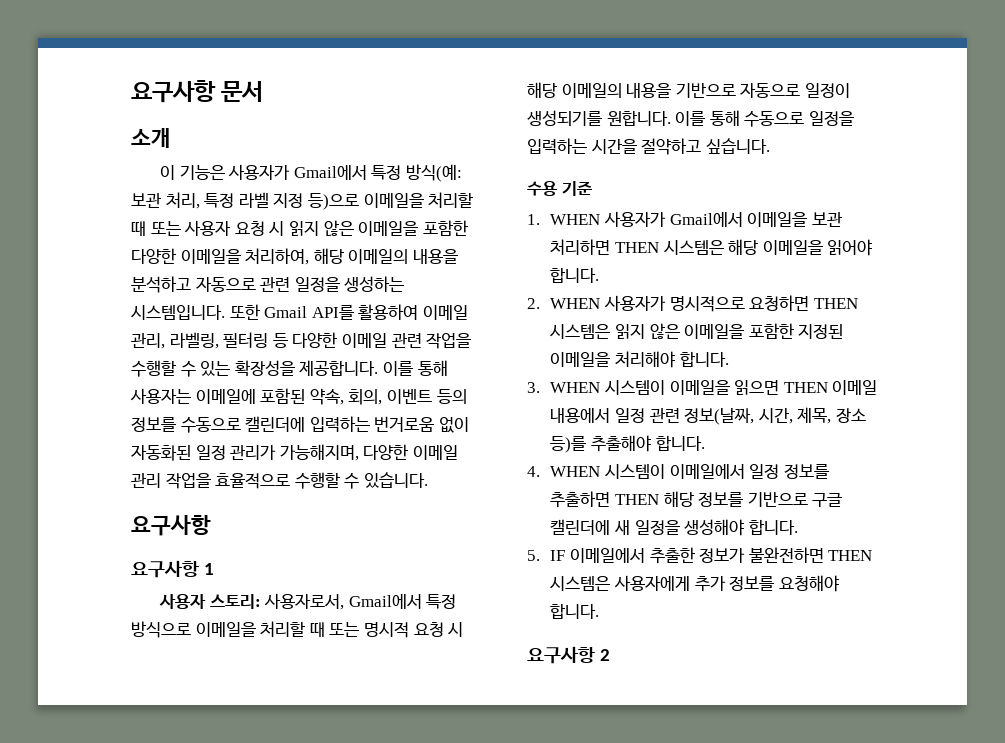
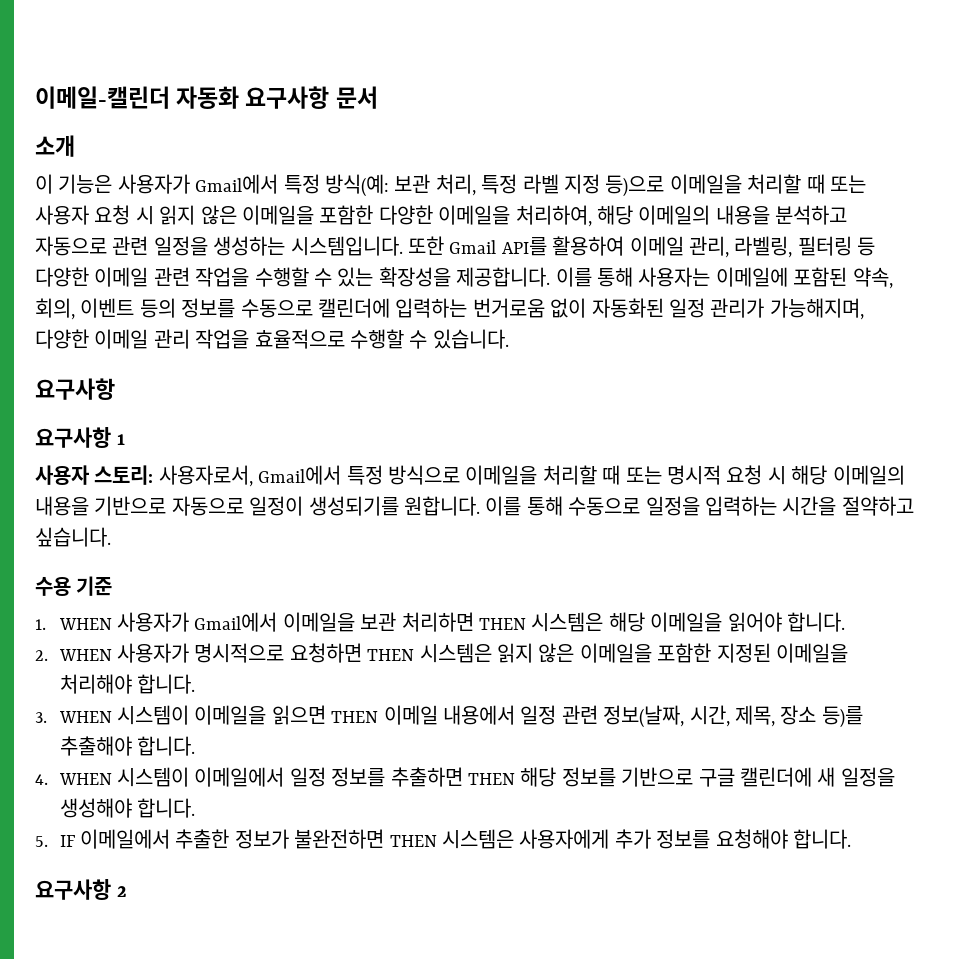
- 요구사항 문서
+ 이메일-캘린더 자동화 요구사항 문서

